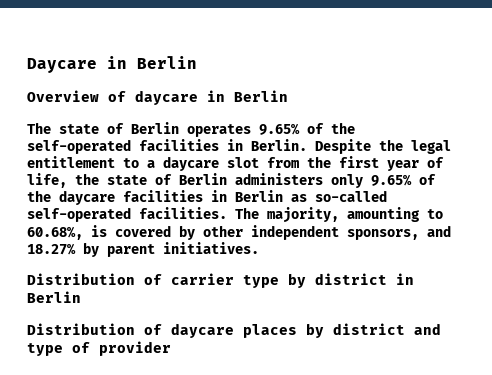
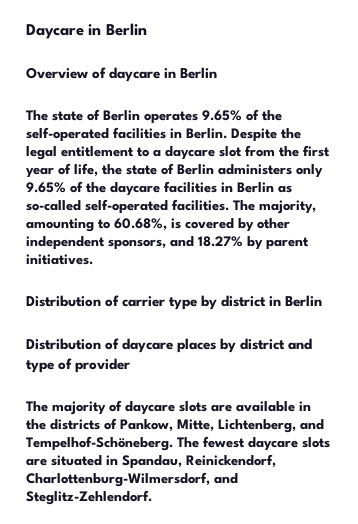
+ The majority of daycare slots are available in the districts of Pankow, Mitte, Lichtenberg, and Tempelhof-Schöneberg. The fewest daycare slots are situated in Spandau, Reinickendorf, Charlottenburg-Wilmersdorf, and Steglitz-Zehlendorf.

